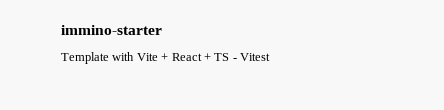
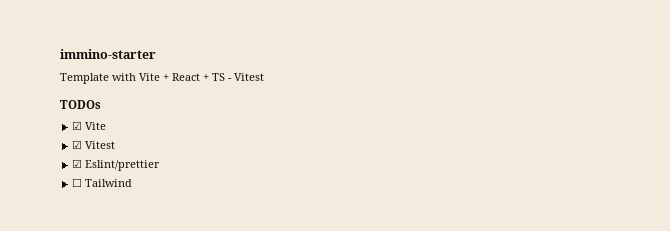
+ TODOs
+ ☑ Vite
+ ☑ Vitest
+ ☑ Eslint/prettier
+ ☐ Tailwind

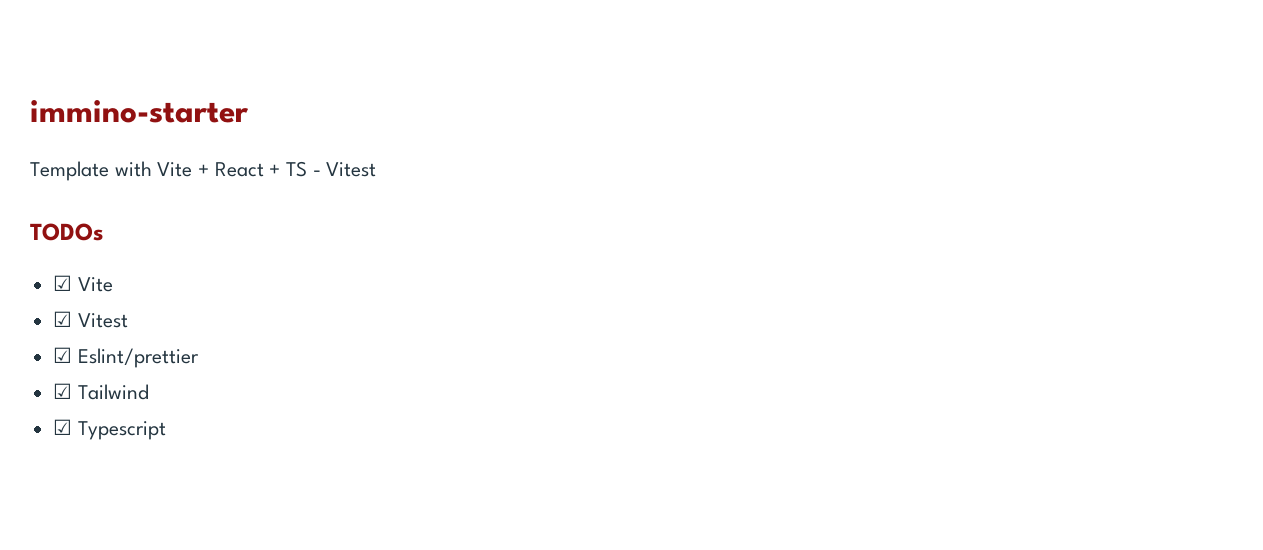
- ☐ Tailwind
+ ☑ Tailwind
+ ☑ Typescript

